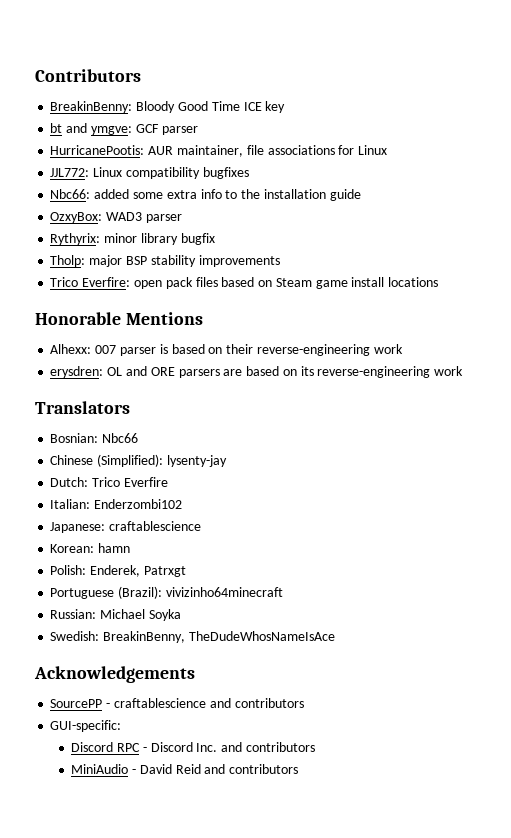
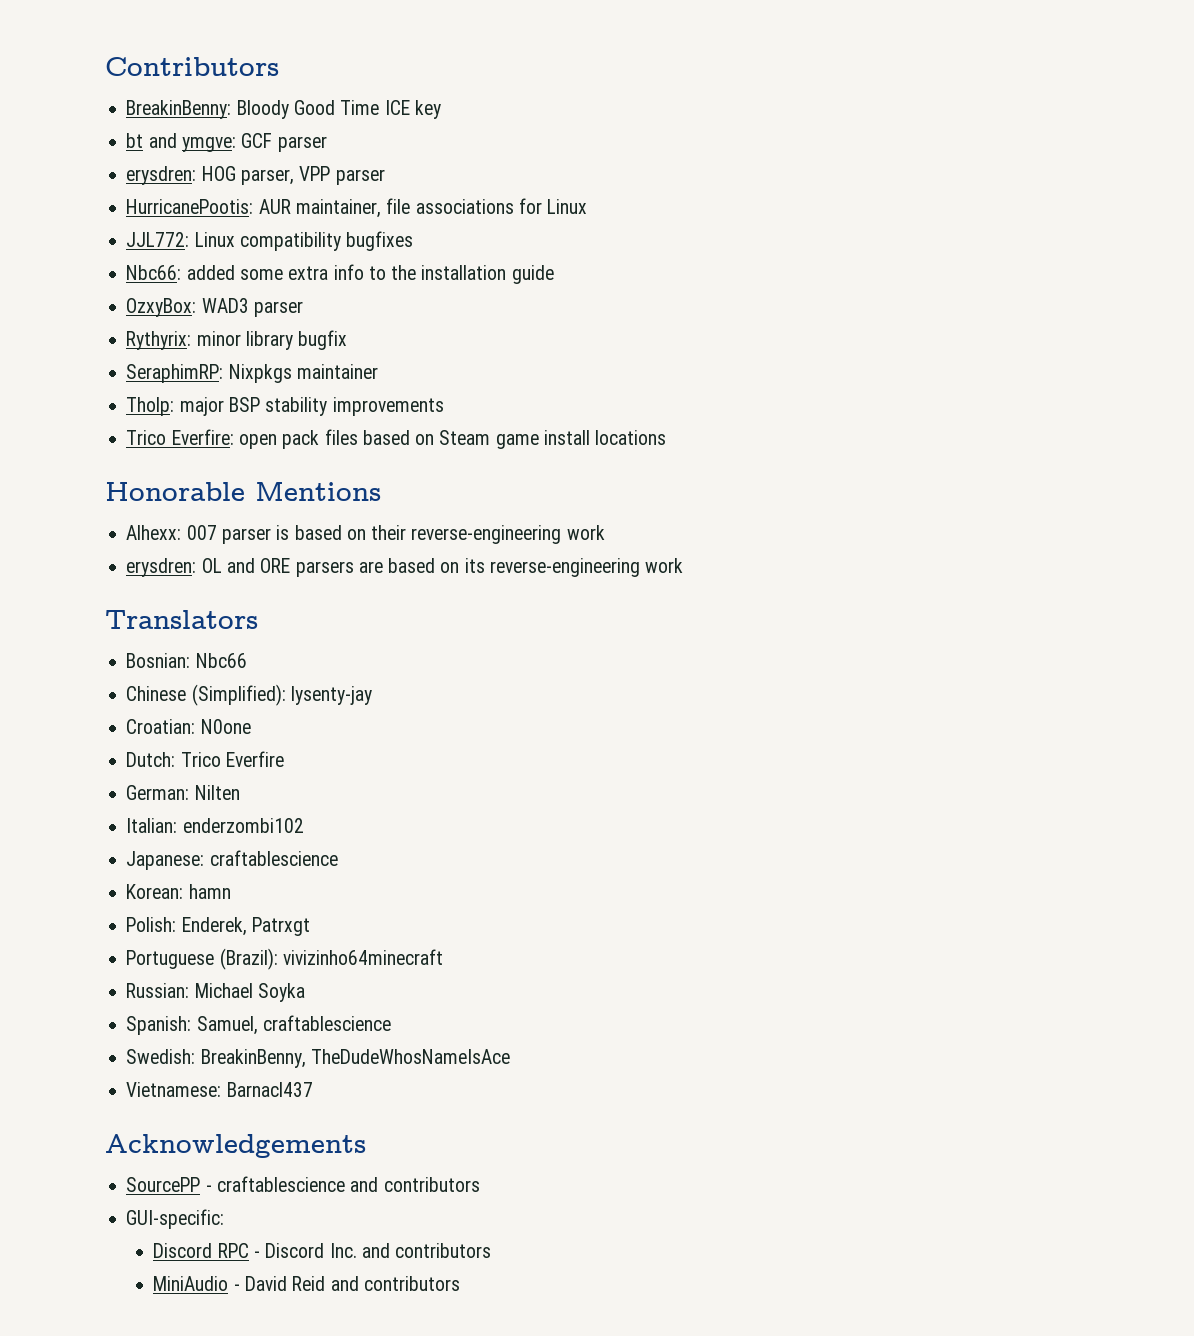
+ erysdren: HOG parser, VPP parser
+ SeraphimRP: Nixpkgs maintainer
+ Croatian: N0one
+ German: Nilten
- Italian: Enderzombi102
+ Italian: enderzombi102
+ Spanish: Samuel, craftablescience
+ Vietnamese: Barnacl437

